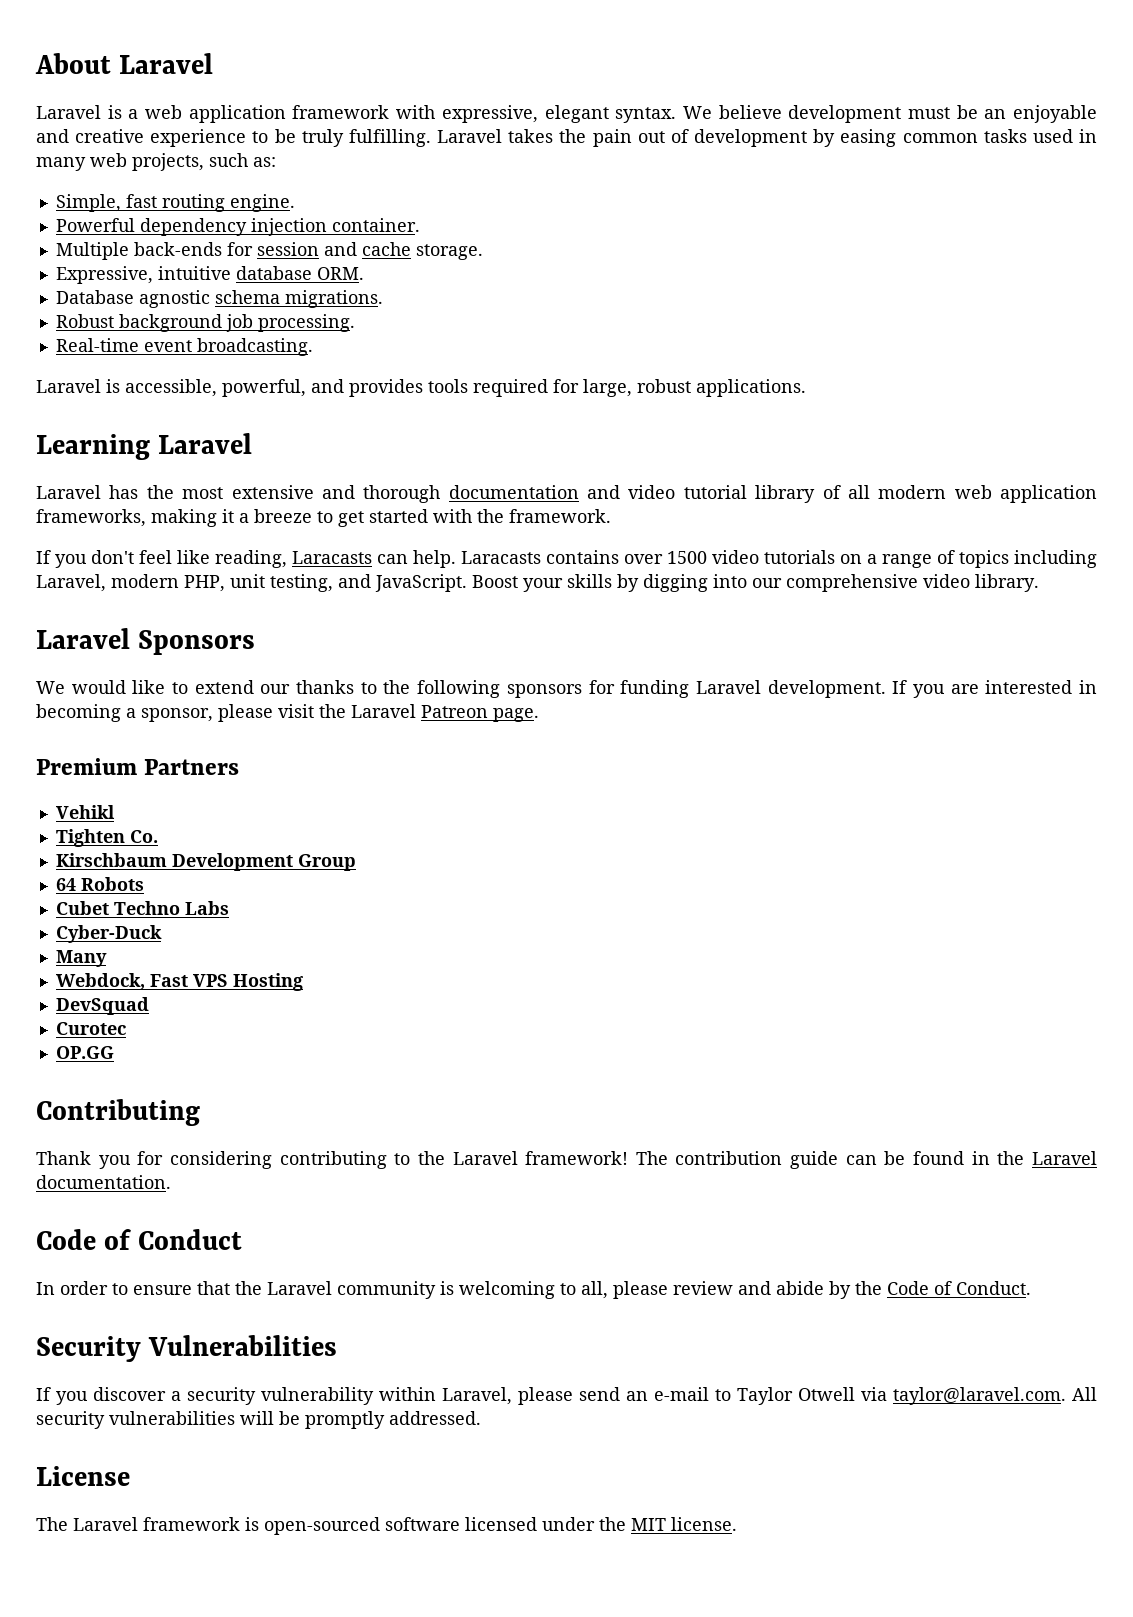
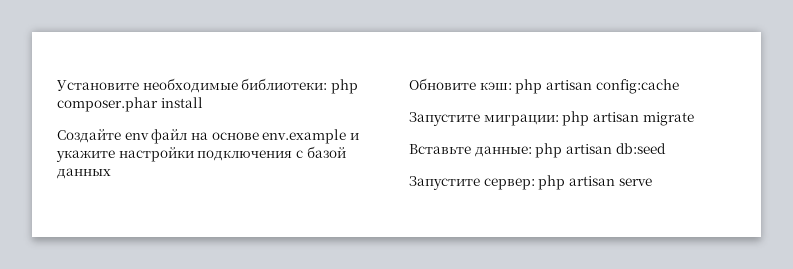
- About Laravel
- Laravel is a web application framework with expressive, elegant syntax. We believe development must be an enjoyable and creative experience to be truly fulfilling. Laravel takes the pain out of development by easing common tasks used in many web projects, such as:
- Simple, fast routing engine.
- Powerful dependency injection container.
- Multiple back-ends for session and cache storage.
- Expressive, intuitive database ORM.
- Database agnostic schema migrations.
- Robust background job processing.
- Real-time event broadcasting.
- Laravel is accessible, powerful, and provides tools required for large, robust applications.
- Learning Laravel
- Laravel has the most extensive and thorough documentation and video tutorial library of all modern web application frameworks, making it a breeze to get started with the framework.
- If you don't feel like reading, Laracasts can help. Laracasts contains over 1500 video tutorials on a range of topics including Laravel, modern PHP, unit testing, and JavaScript. Boost your skills by digging into our comprehensive video library.
- Laravel Sponsors
- We would like to extend our thanks to the following sponsors for funding Laravel development. If you are interested in becoming a sponsor, please visit the Laravel Patreon page.
- Premium Partners
- Vehikl
- Tighten Co.
- Kirschbaum Development Group
- 64 Robots
- Cubet Techno Labs
- Cyber-Duck
- Many
- Webdock, Fast VPS Hosting
- DevSquad
- Curotec
- OP.GG
- Contributing
- Thank you for considering contributing to the Laravel framework! The contribution guide can be found in the Laravel documentation.
- Code of Conduct
- In order to ensure that the Laravel community is welcoming to all, please review and abide by the Code of Conduct.
- Security Vulnerabilities
- If you discover a security vulnerability within Laravel, please send an e-mail to Taylor Otwell via taylor@laravel.com. All security vulnerabilities will be promptly addressed.
- License
- The Laravel framework is open-sourced software licensed under the MIT license.
+ Установите необходимые библиотеки: php composer.phar install
+ Создайте env файл на основе env.example и укажите настройки подключения с базой данных
+ Обновите кэш: php artisan config:cache
+ Запустите миграции: php artisan migrate
+ Вставьте данные: php artisan db:seed
+ Запустите сервер: php artisan serve

